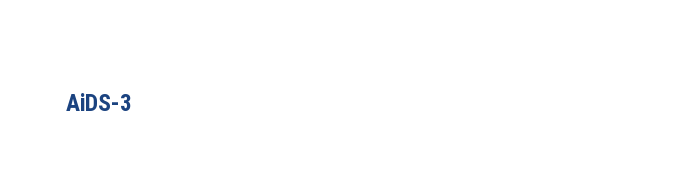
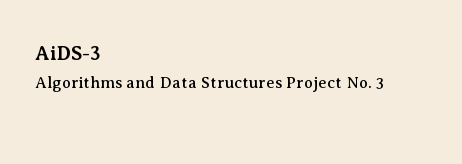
+ Algorithms and Data Structures Project No. 3

